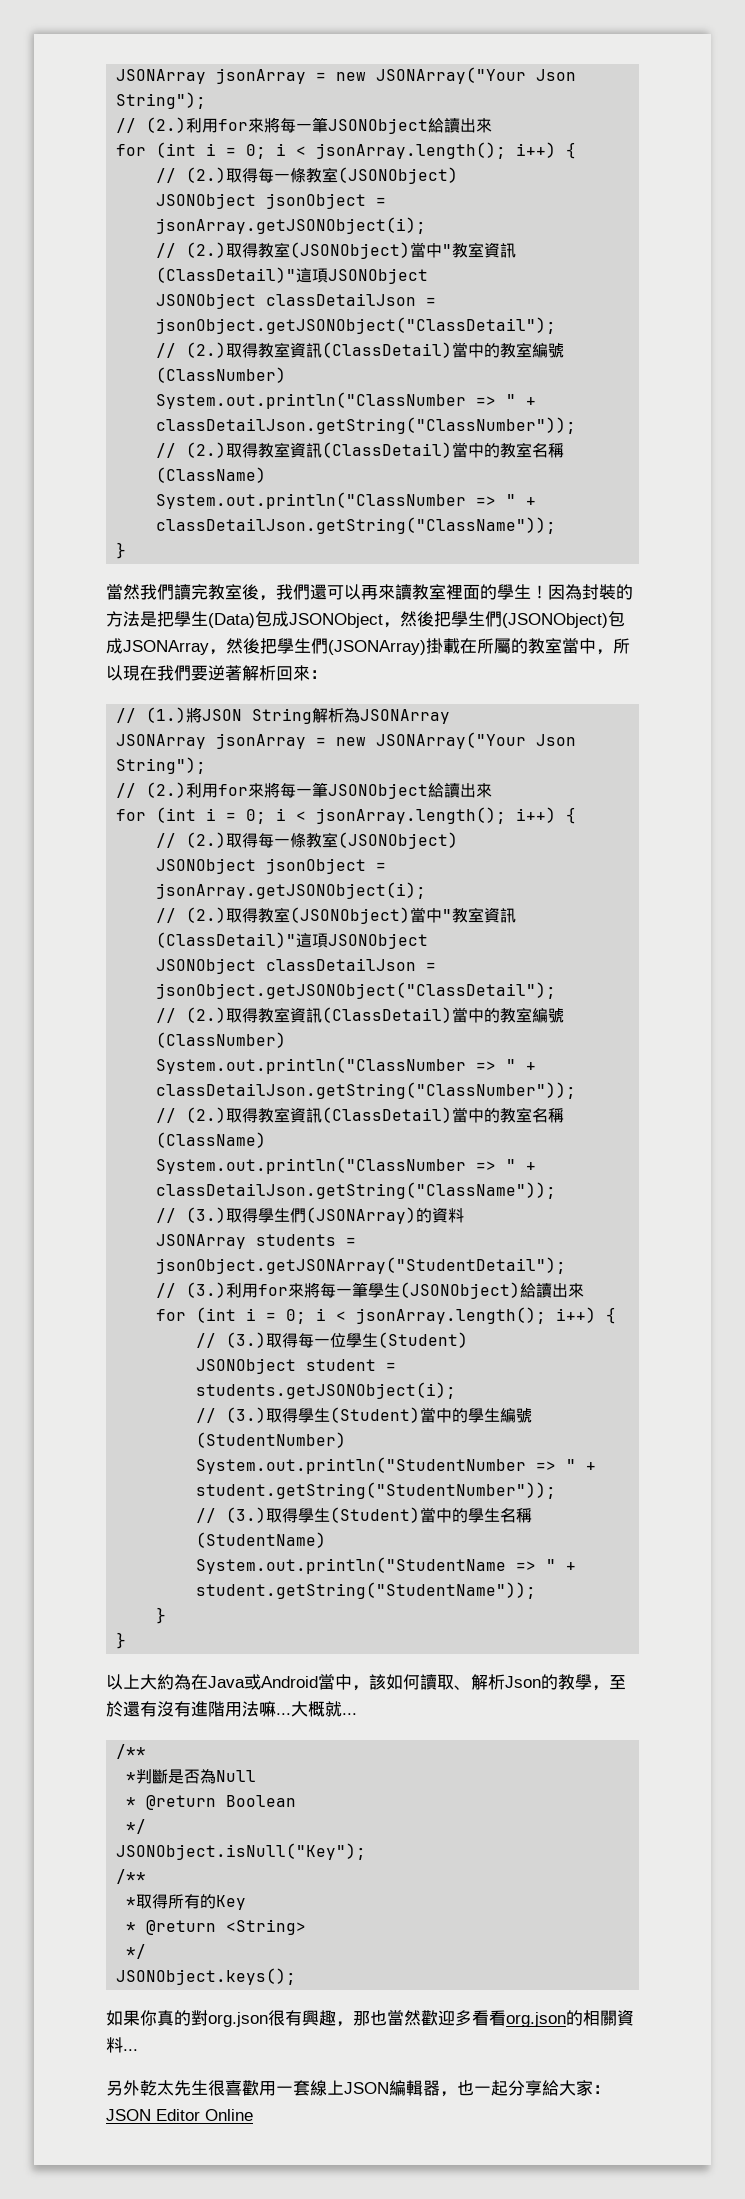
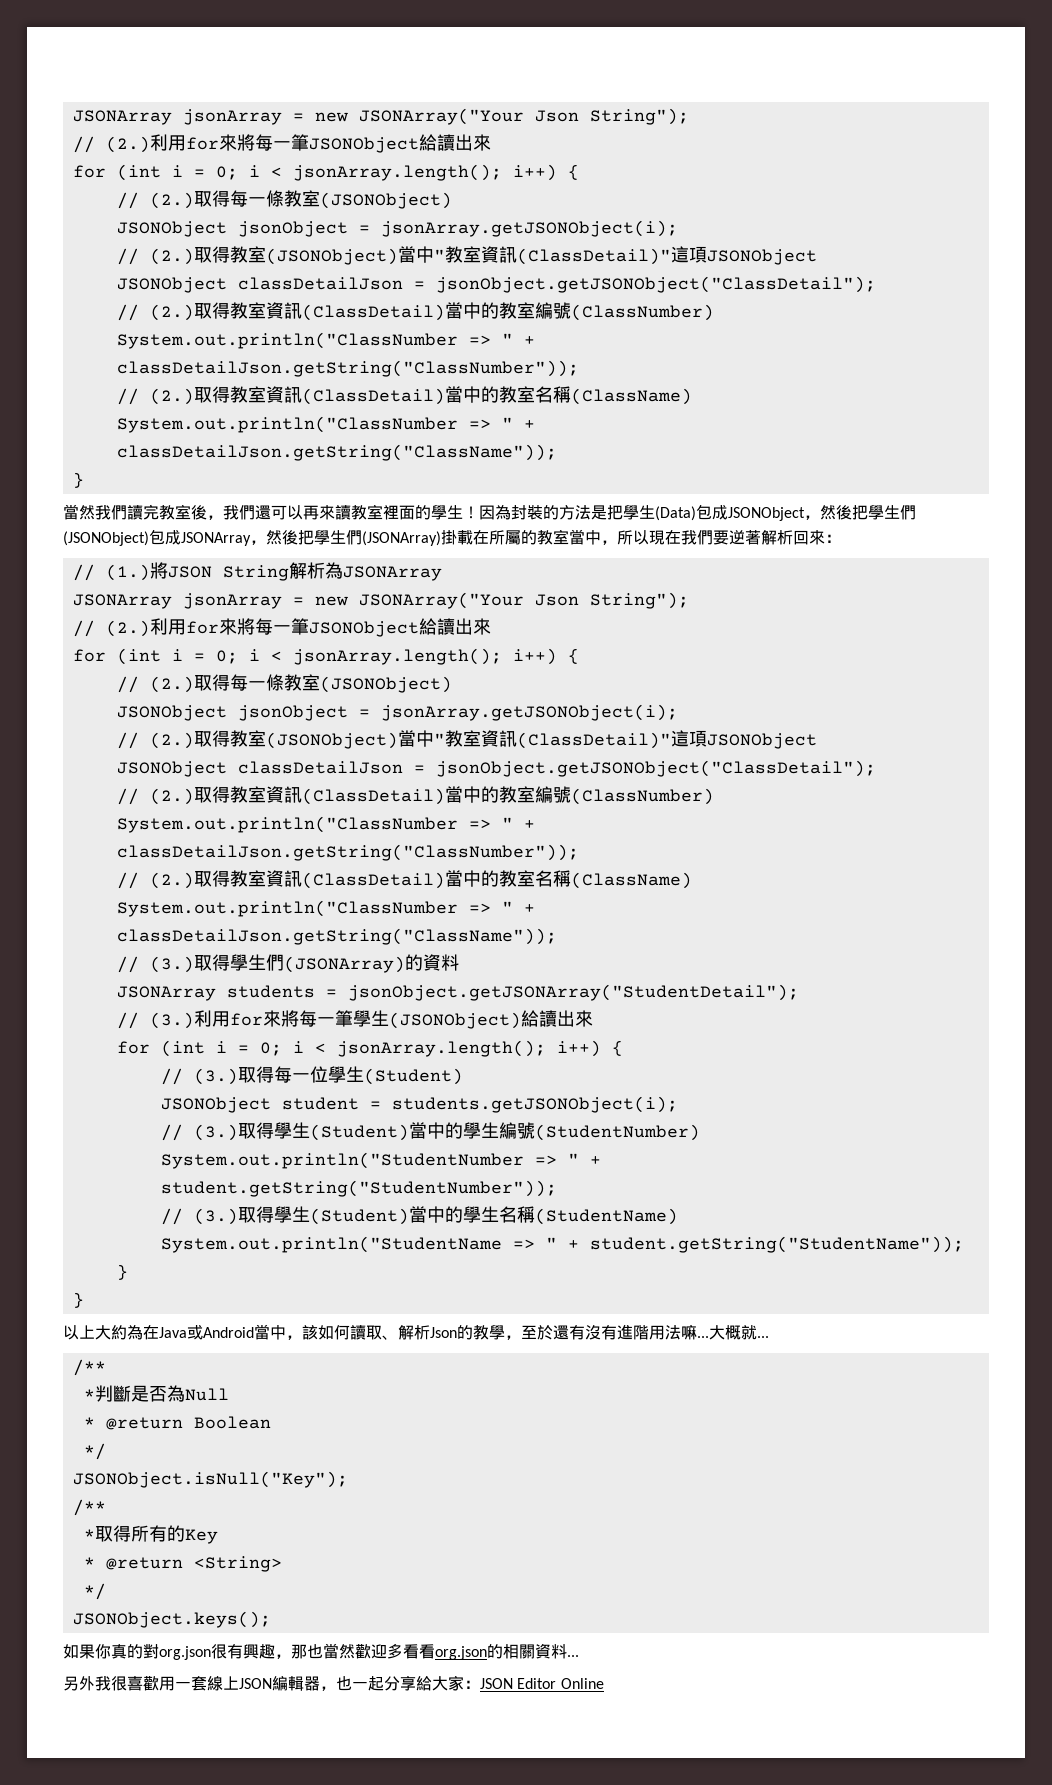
- 另外乾太先生很喜歡用一套線上JSON編輯器，也一起分享給大家：JSON Editor Online
+ 另外我很喜歡用一套線上JSON編輯器，也一起分享給大家：JSON Editor Online

